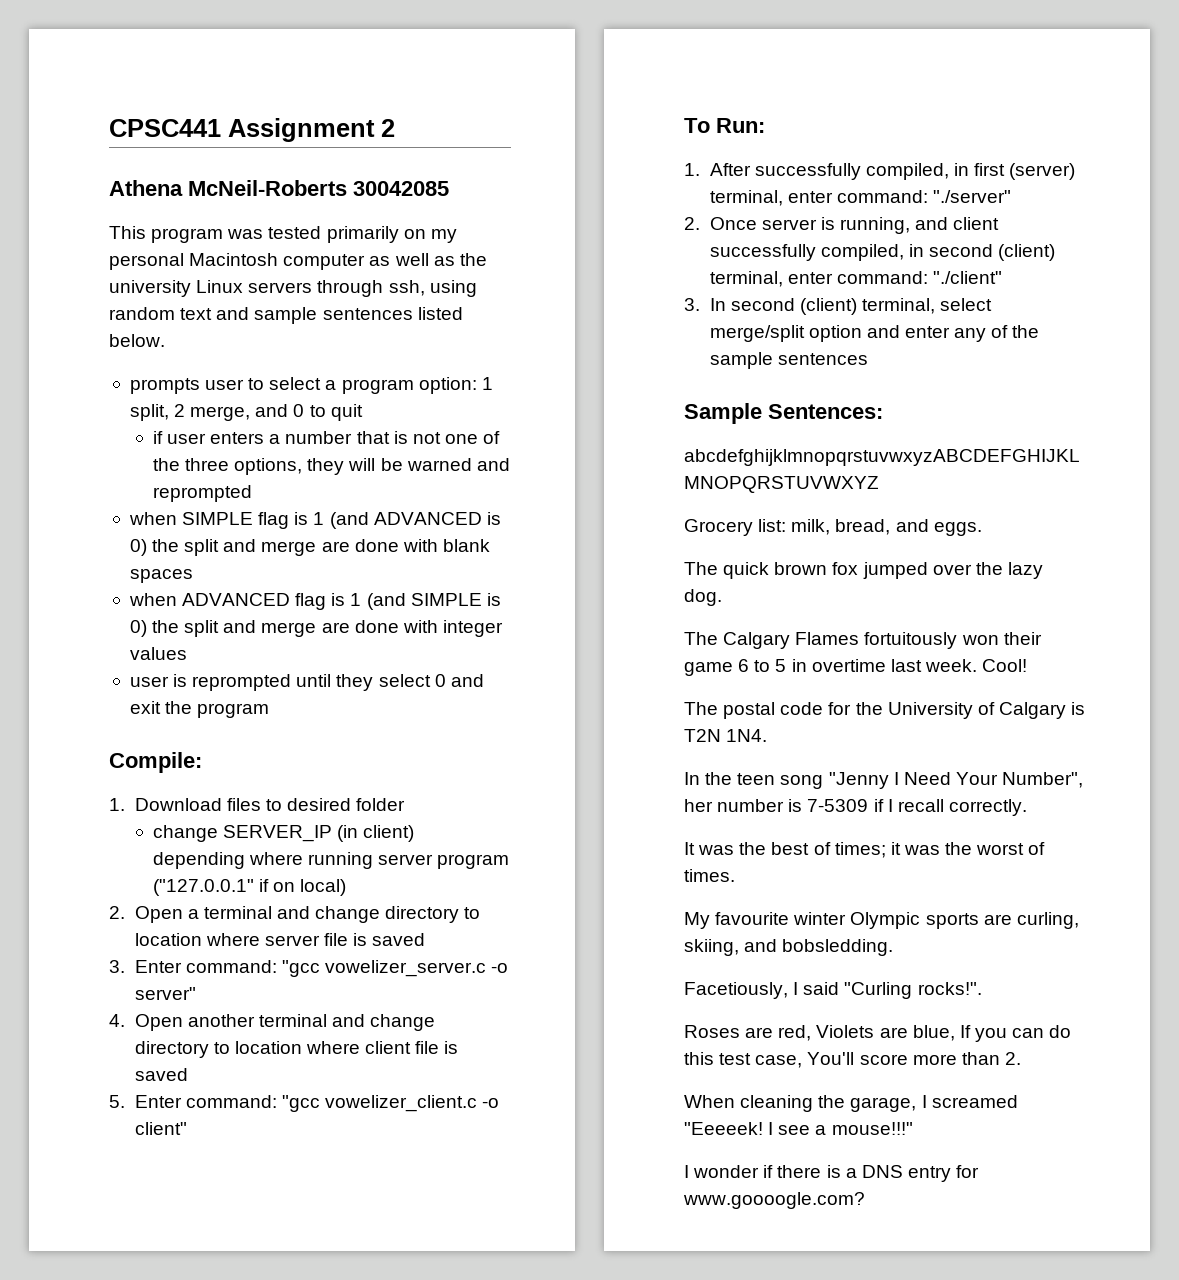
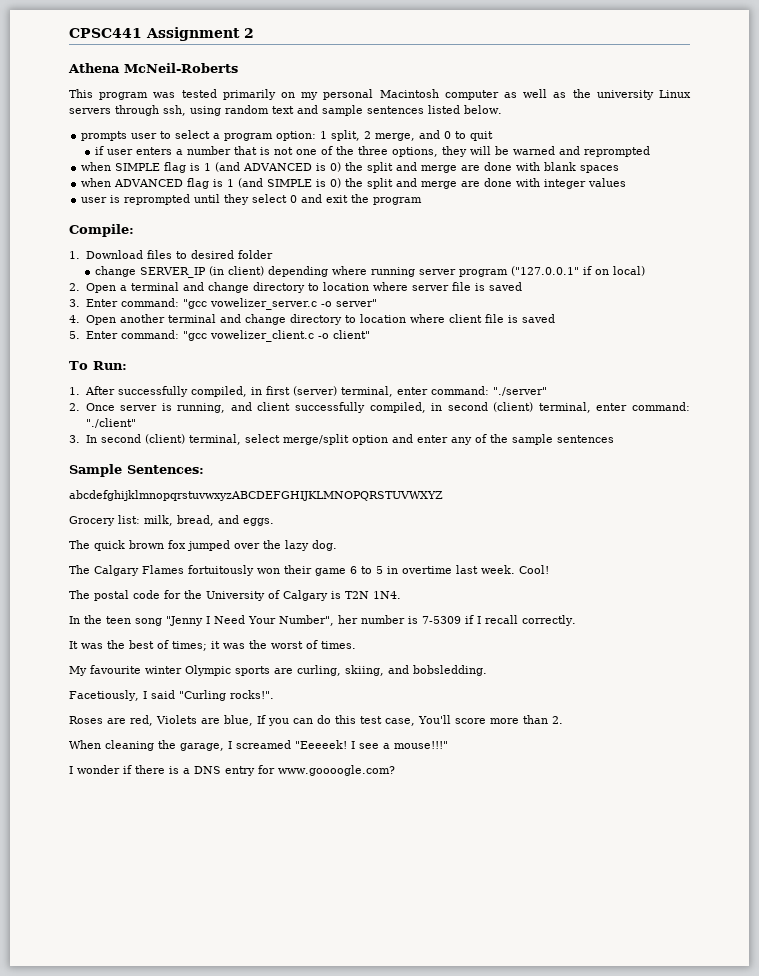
- Athena McNeil-Roberts 30042085
+ Athena McNeil-Roberts

